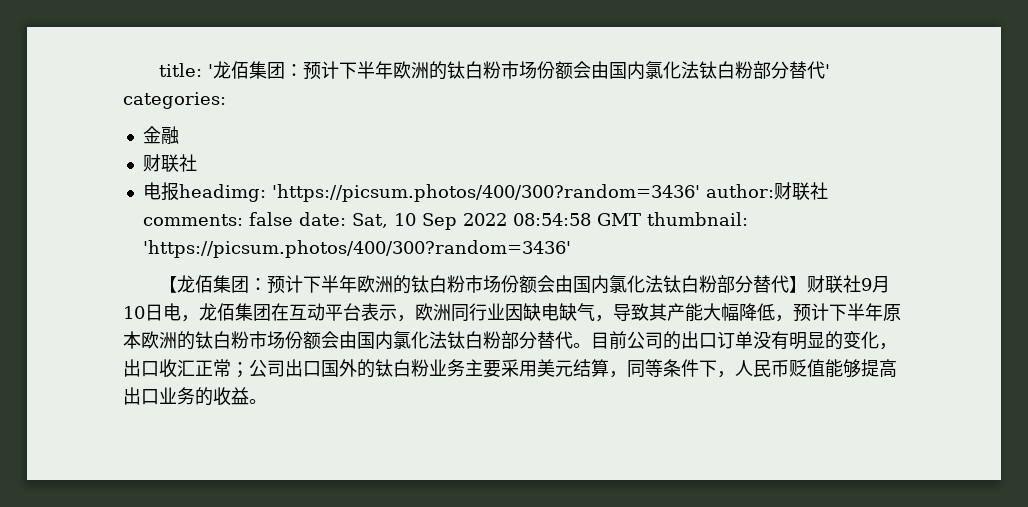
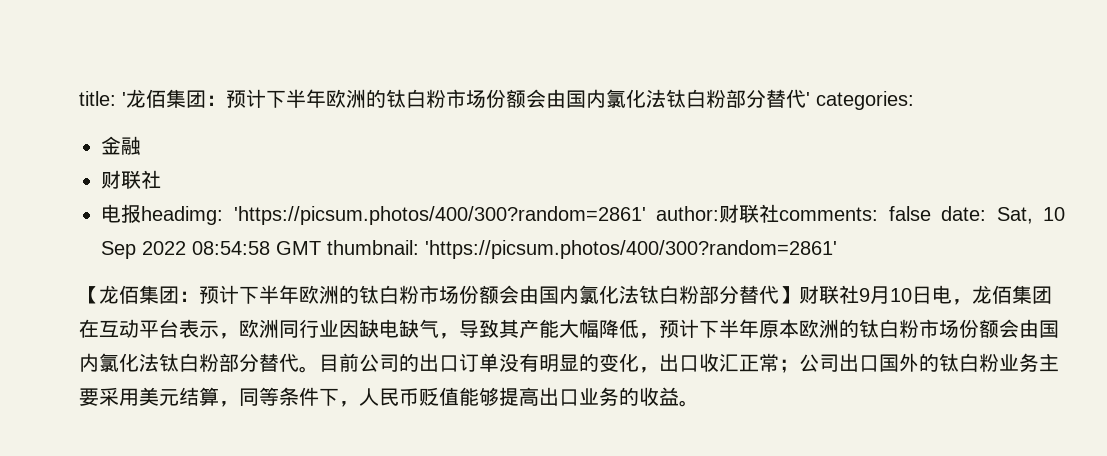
- 电报headimg: 'https://picsum.photos/400/300?random=3436' author:财联社comments: false date: Sat, 10 Sep 2022 08:54:58 GMT thumbnail: 'https://picsum.photos/400/300?random=3436'
+ 电报headimg: 'https://picsum.photos/400/300?random=2861' author:财联社comments: false date: Sat, 10 Sep 2022 08:54:58 GMT thumbnail: 'https://picsum.photos/400/300?random=2861'

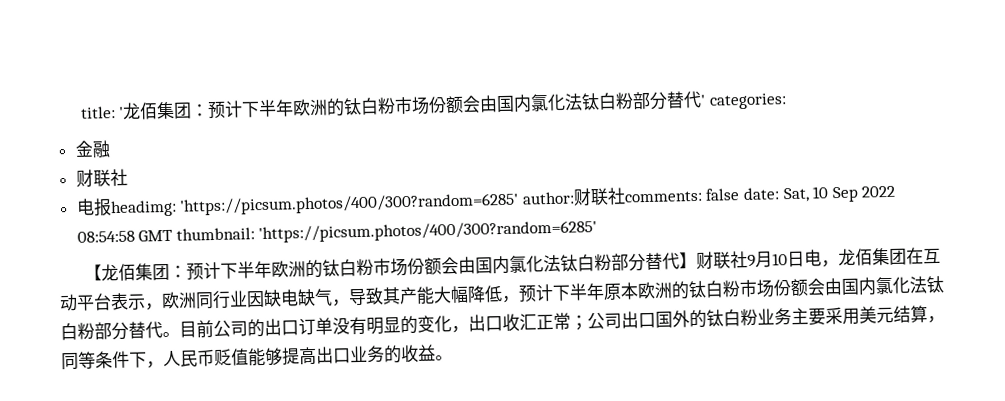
- 电报headimg: 'https://picsum.photos/400/300?random=2861' author:财联社comments: false date: Sat, 10 Sep 2022 08:54:58 GMT thumbnail: 'https://picsum.photos/400/300?random=2861'
+ 电报headimg: 'https://picsum.photos/400/300?random=6285' author:财联社comments: false date: Sat, 10 Sep 2022 08:54:58 GMT thumbnail: 'https://picsum.photos/400/300?random=6285'

